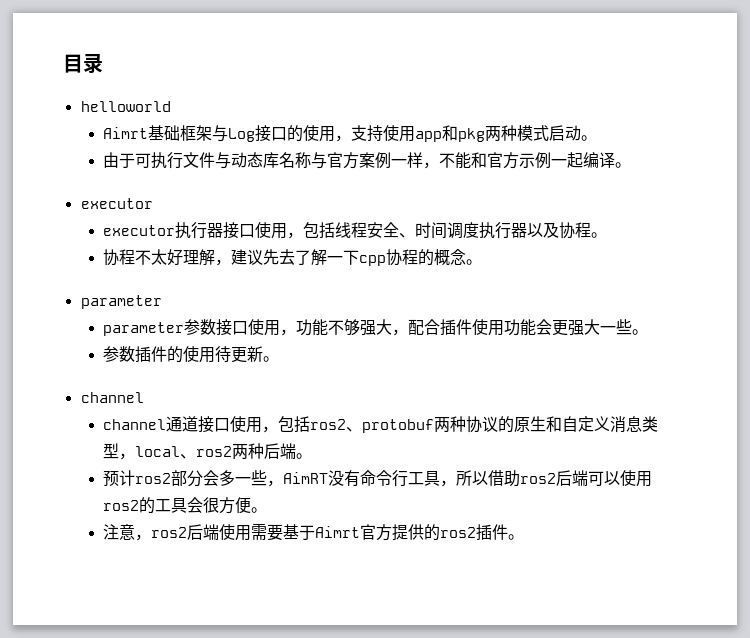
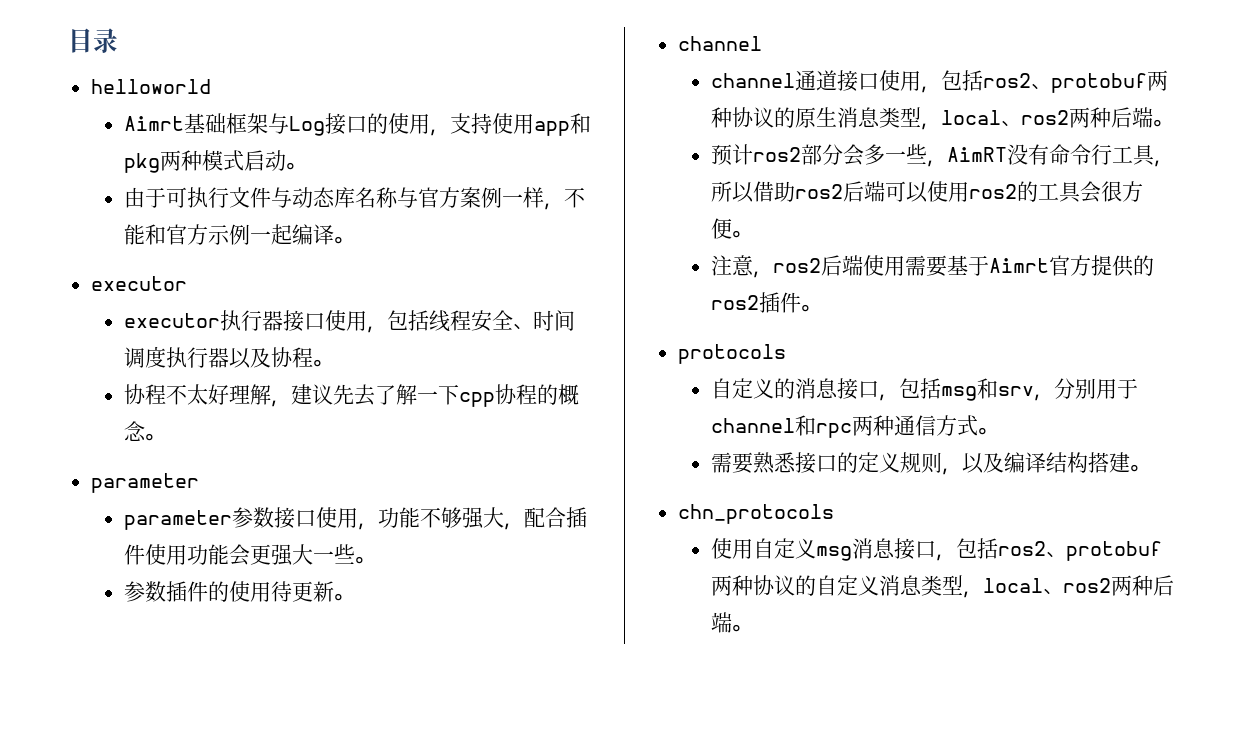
- channel通道接口使用，包括ros2、protobuf两种协议的原生和自定义消息类型，local、ros2两种后端。
+ channel通道接口使用，包括ros2、protobuf两种协议的原生消息类型，local、ros2两种后端。
+ protocols
+ 自定义的消息接口，包括msg和srv，分别用于channel和rpc两种通信方式。
+ 需要熟悉接口的定义规则，以及编译结构搭建。
+ chn_protocols
+ 使用自定义msg消息接口，包括ros2、protobuf两种协议的自定义消息类型，local、ros2两种后端。

